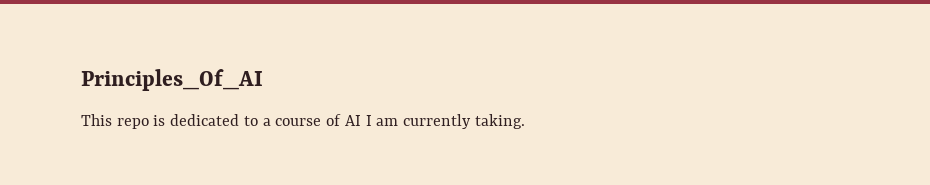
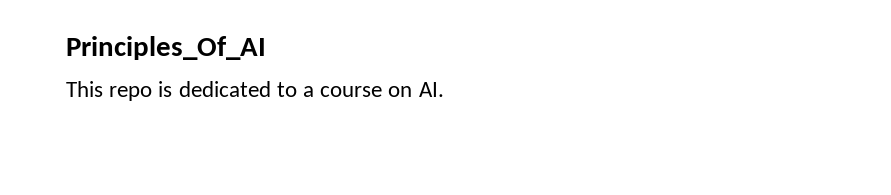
- This repo is dedicated to a course of AI I am currently taking.
+ This repo is dedicated to a course on AI.

